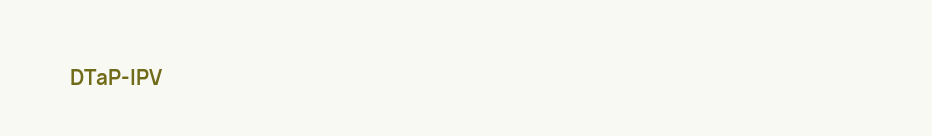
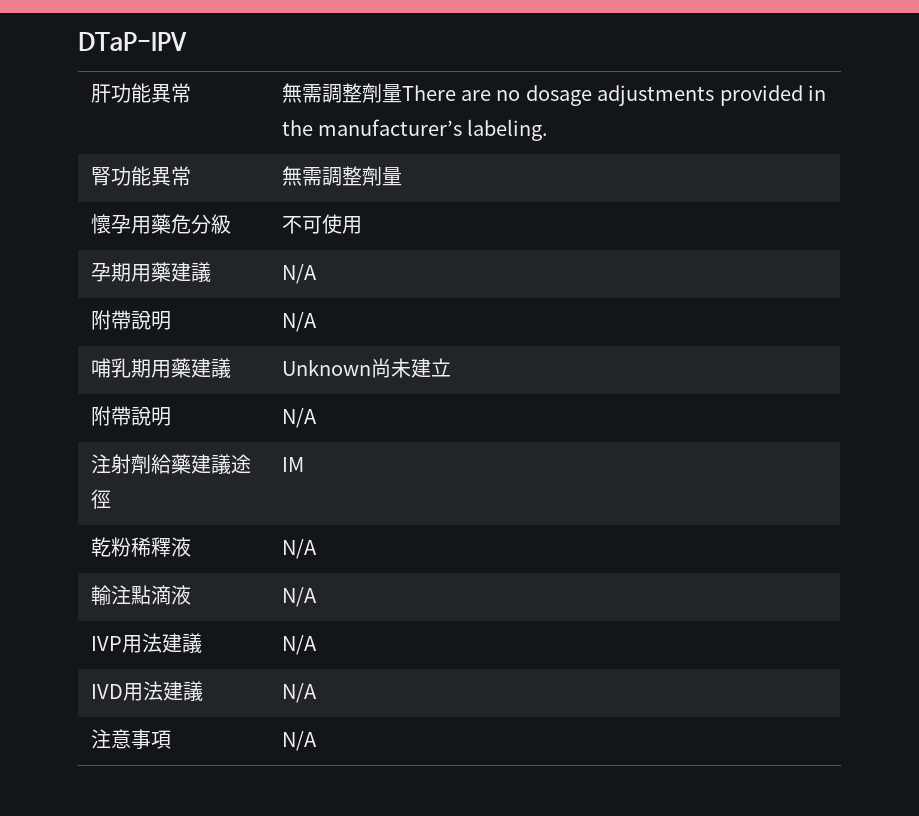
+ 肝功能異常 | 無需調整劑量There are no dosage adjustments provided in the manufacturer’s labeling.
+ 腎功能異常 | 無需調整劑量
+ 懷孕用藥危分級 | 不可使用
+ 孕期用藥建議 | N/A
+ 附帶說明 | N/A
+ 哺乳期用藥建議 | Unknown尚未建立
+ 附帶說明 | N/A
+ 注射劑給藥建議途徑 | IM
+ 乾粉稀釋液 | N/A
+ 輸注點滴液 | N/A
+ IVP用法建議 | N/A
+ IVD用法建議 | N/A
+ 注意事項 | N/A

